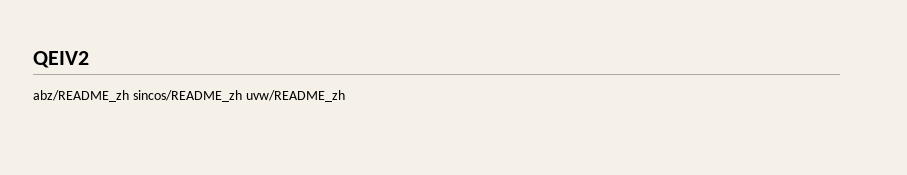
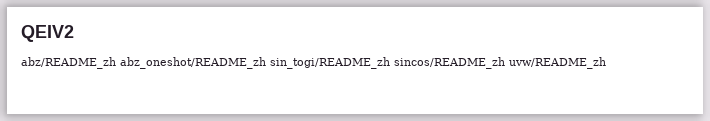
- abz/README_zh sincos/README_zh uvw/README_zh
+ abz/README_zh abz_oneshot/README_zh sin_togi/README_zh sincos/README_zh uvw/README_zh

